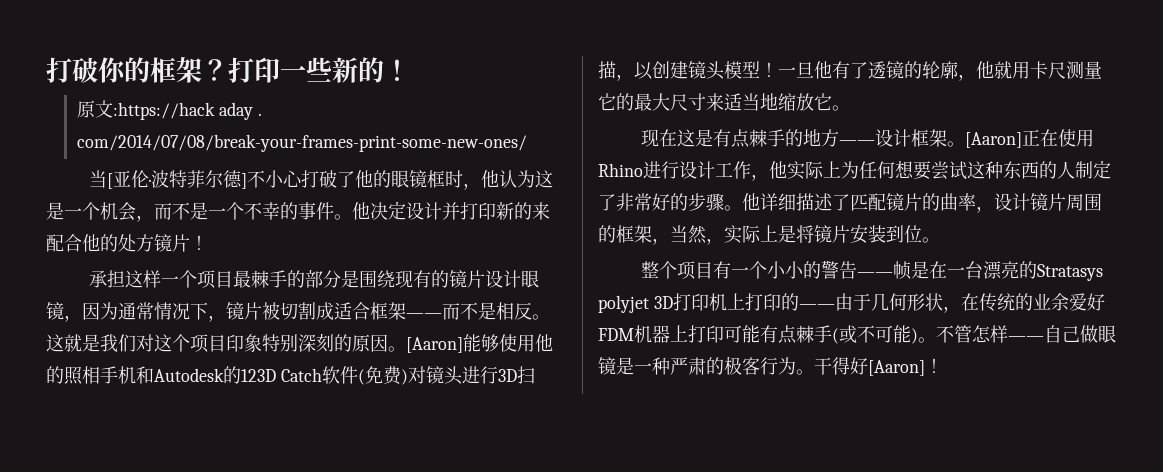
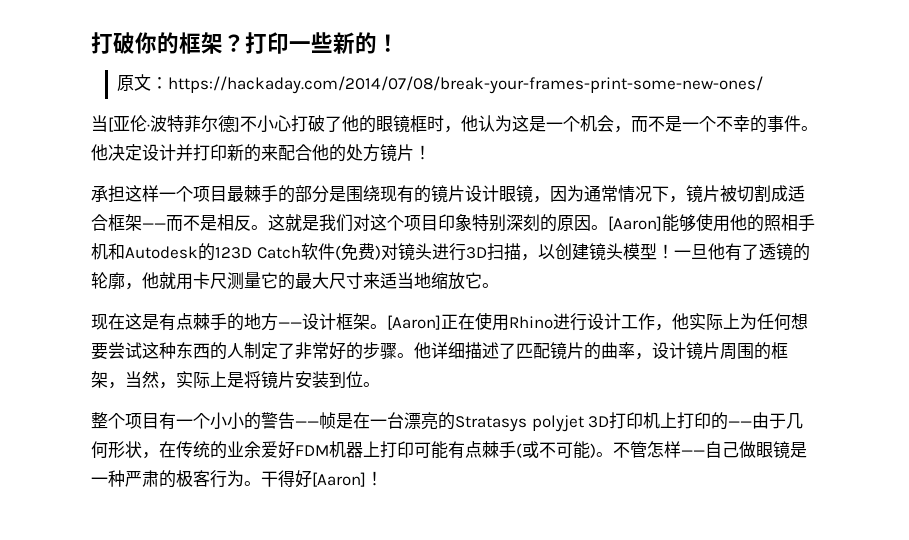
- 原文:https://hack aday . com/2014/07/08/break-your-frames-print-some-new-ones/
+ 原文：https://hackaday.com/2014/07/08/break-your-frames-print-some-new-ones/

